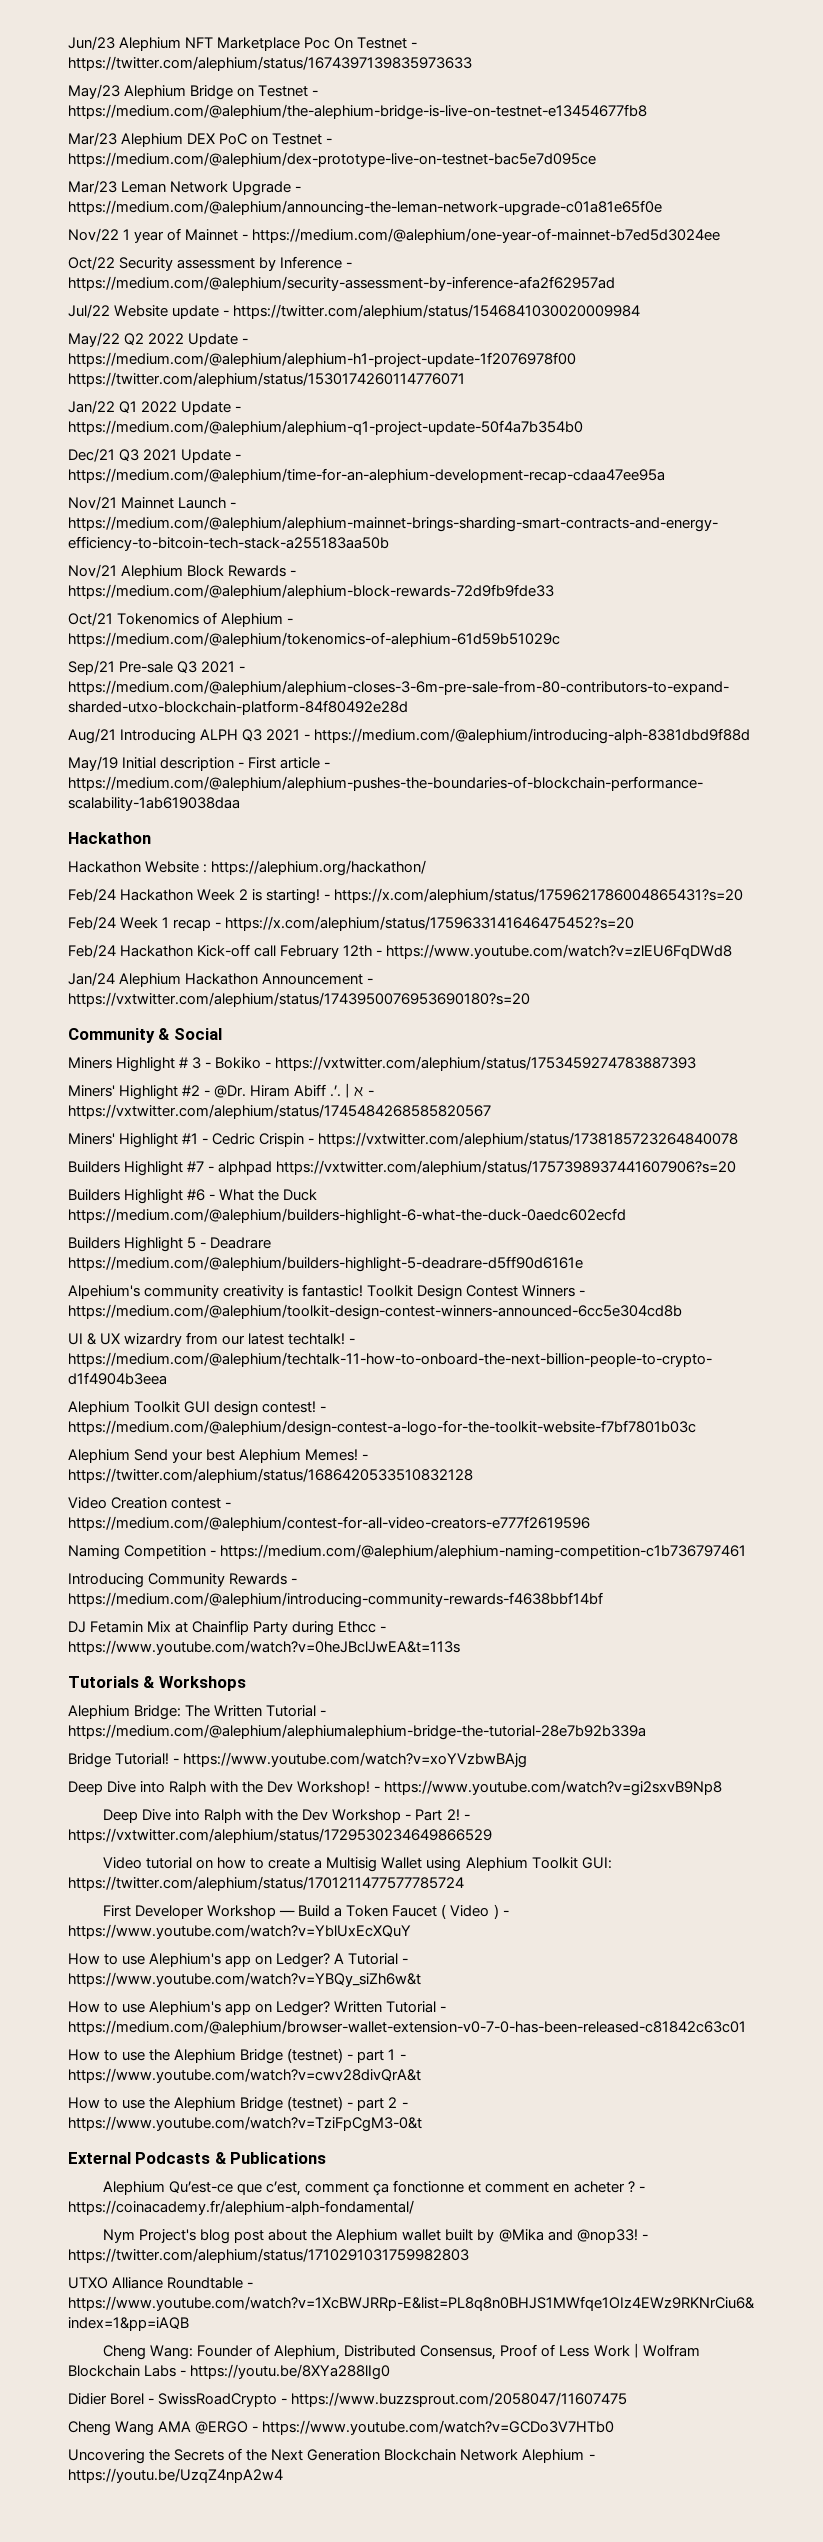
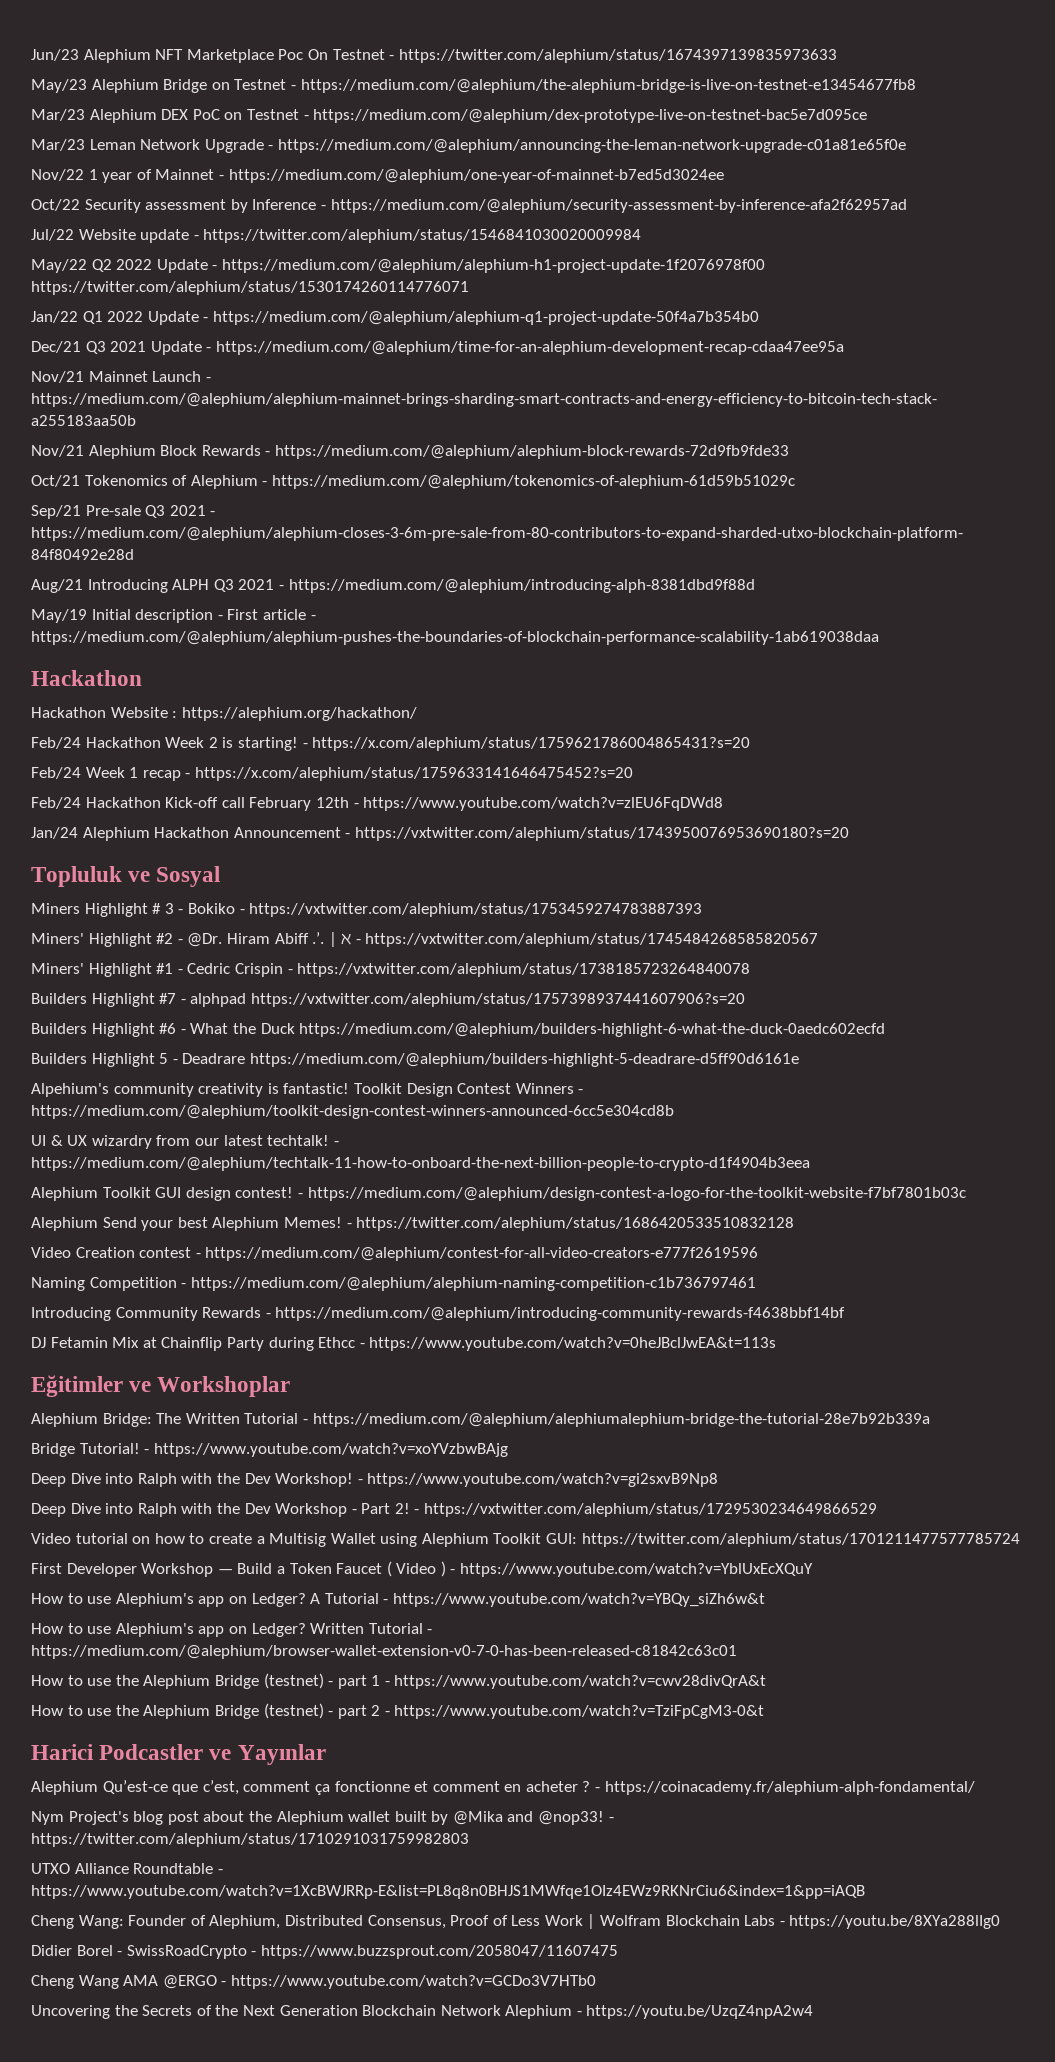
- Community & Social
+ Topluluk ve Sosyal
- Tutorials & Workshops
+ Eğitimler ve Workshoplar
- External Podcasts & Publications
+ Harici Podcastler ve Yayınlar

